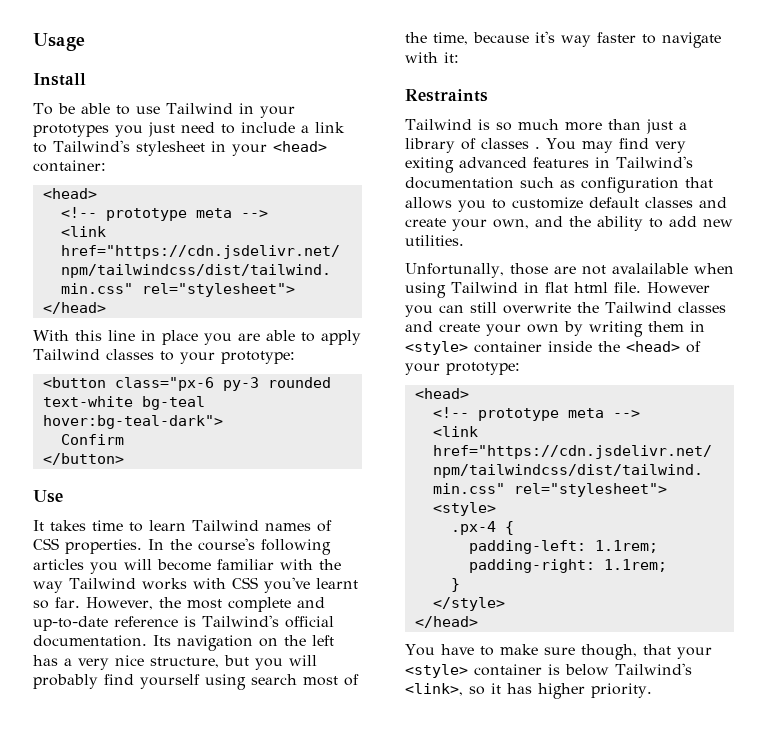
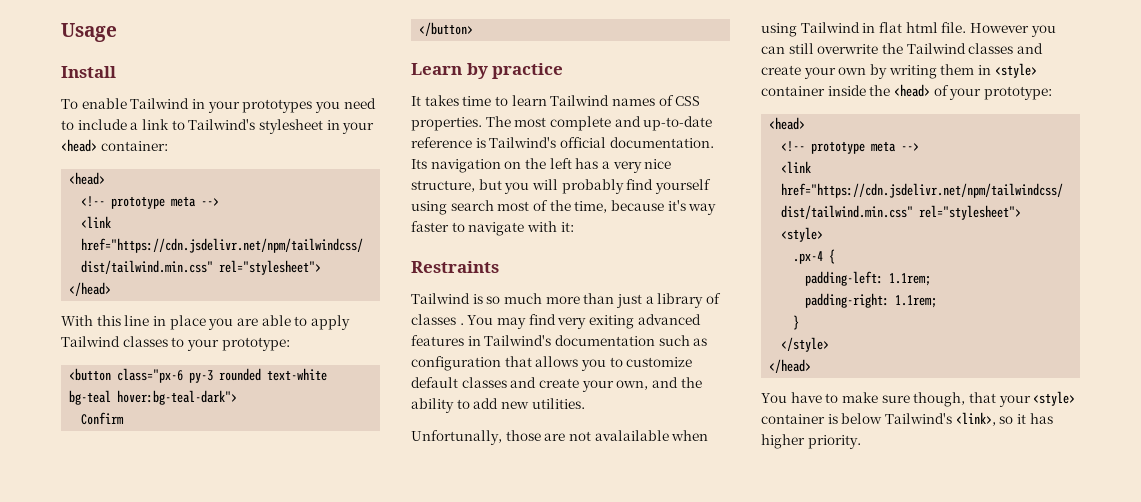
- To be able to use Tailwind in your prototypes you just need to include a link to Tailwind's stylesheet in your <head> container:
+ To enable Tailwind in your prototypes you need to include a link to Tailwind's stylesheet in your <head> container:
- Use
+ Learn by practice
- In the course's following articles you will become familiar with the way Tailwind works with CSS you've learnt so far. However, the most complete and up-to-date reference is Tailwind's official documentation.
+ The most complete and up-to-date reference is Tailwind's official documentation.

